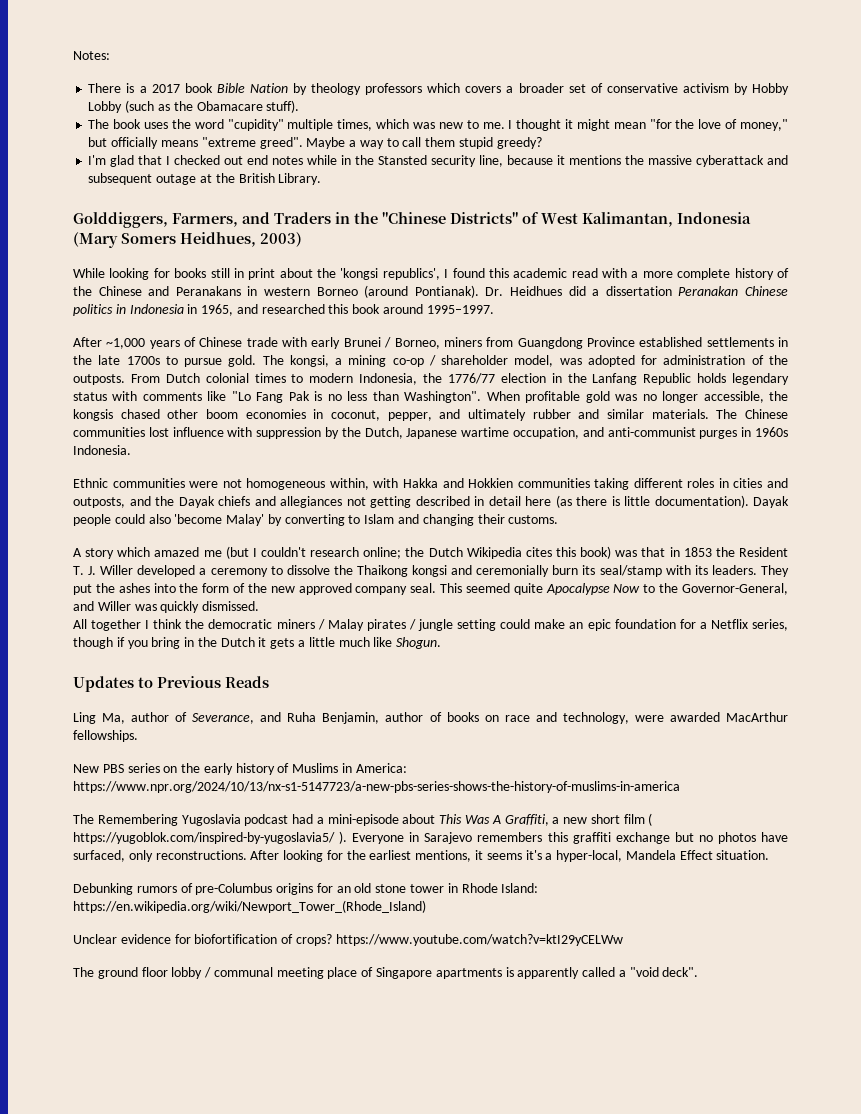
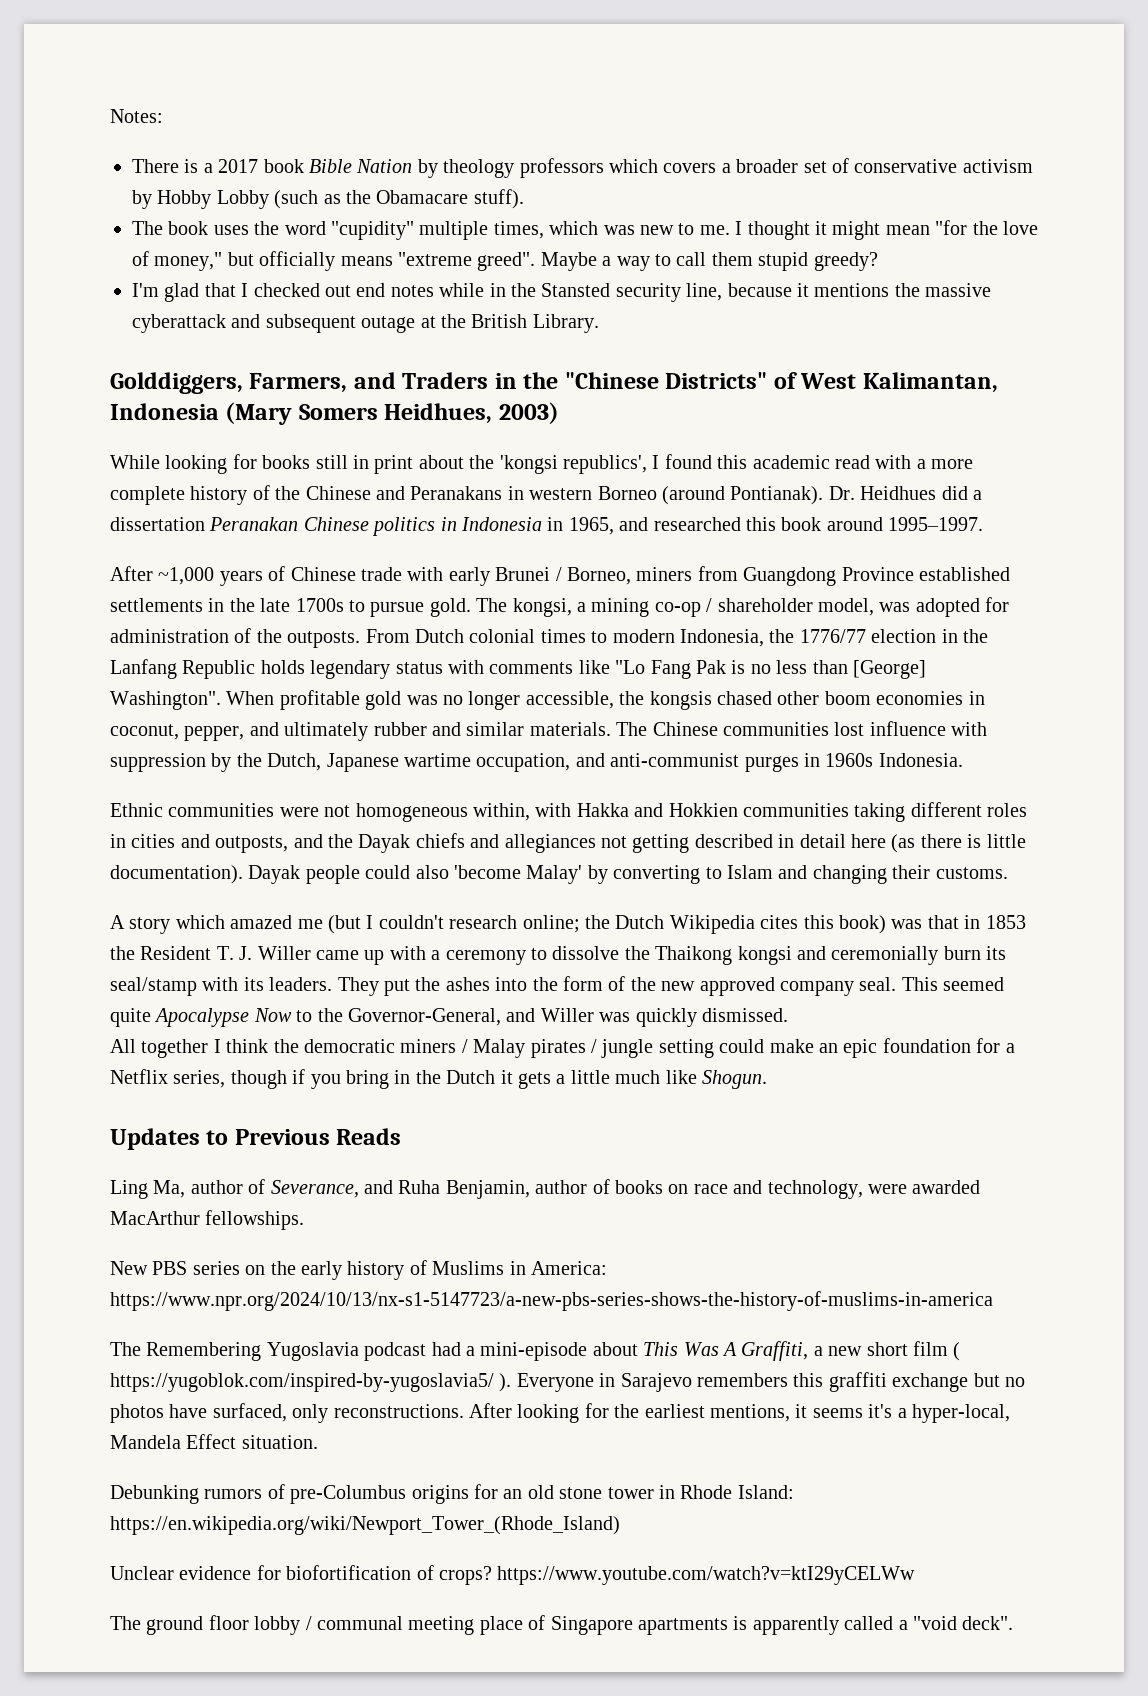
- From Dutch colonial times to modern Indonesia, the 1776/77 election in the Lanfang Republic holds legendary status with comments like "Lo Fang Pak is no less than Washington".
+ From Dutch colonial times to modern Indonesia, the 1776/77 election in the Lanfang Republic holds legendary status with comments like "Lo Fang Pak is no less than [George] Washington".
- A story which amazed me (but I couldn't research online; the Dutch Wikipedia cites this book) was that in 1853 the Resident T. J. Willer developed a ceremony to dissolve the Thaikong kongsi and ceremonially burn its seal/stamp with its leaders.
+ A story which amazed me (but I couldn't research online; the Dutch Wikipedia cites this book) was that in 1853 the Resident T. J. Willer came up with a ceremony to dissolve the Thaikong kongsi and ceremonially burn its seal/stamp with its leaders.

